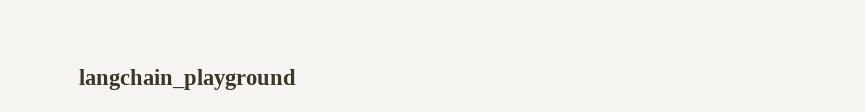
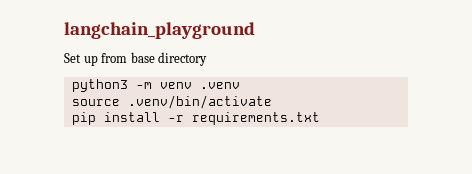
+ Set up from base directory
+ python3 -m venv .venv
+ source .venv/bin/activate
+ pip install -r requirements.txt

